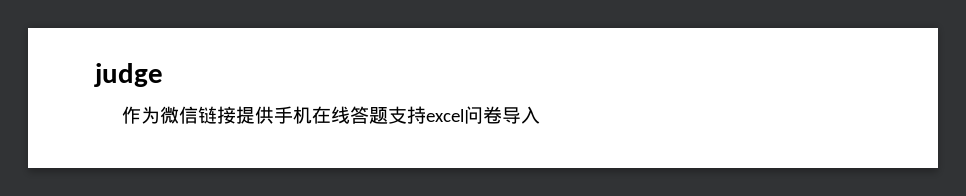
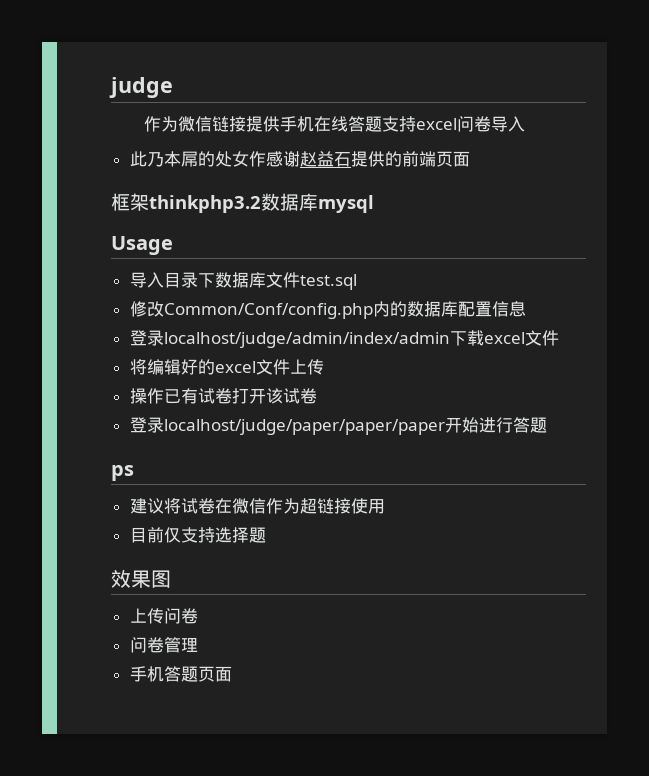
+ 此乃本屌的处女作感谢赵益石提供的前端页面
+ 框架thinkphp3.2数据库mysql
+ Usage
+ 导入目录下数据库文件test.sql
+ 修改Common/Conf/config.php内的数据库配置信息
+ 登录localhost/judge/admin/index/admin下载excel文件
+ 将编辑好的excel文件上传
+ 操作已有试卷打开该试卷
+ 登录localhost/judge/paper/paper/paper开始进行答题
+ ps
+ 建议将试卷在微信作为超链接使用
+ 目前仅支持选择题
+ 效果图
+ 上传问卷
+ 问卷管理
+ 手机答题页面

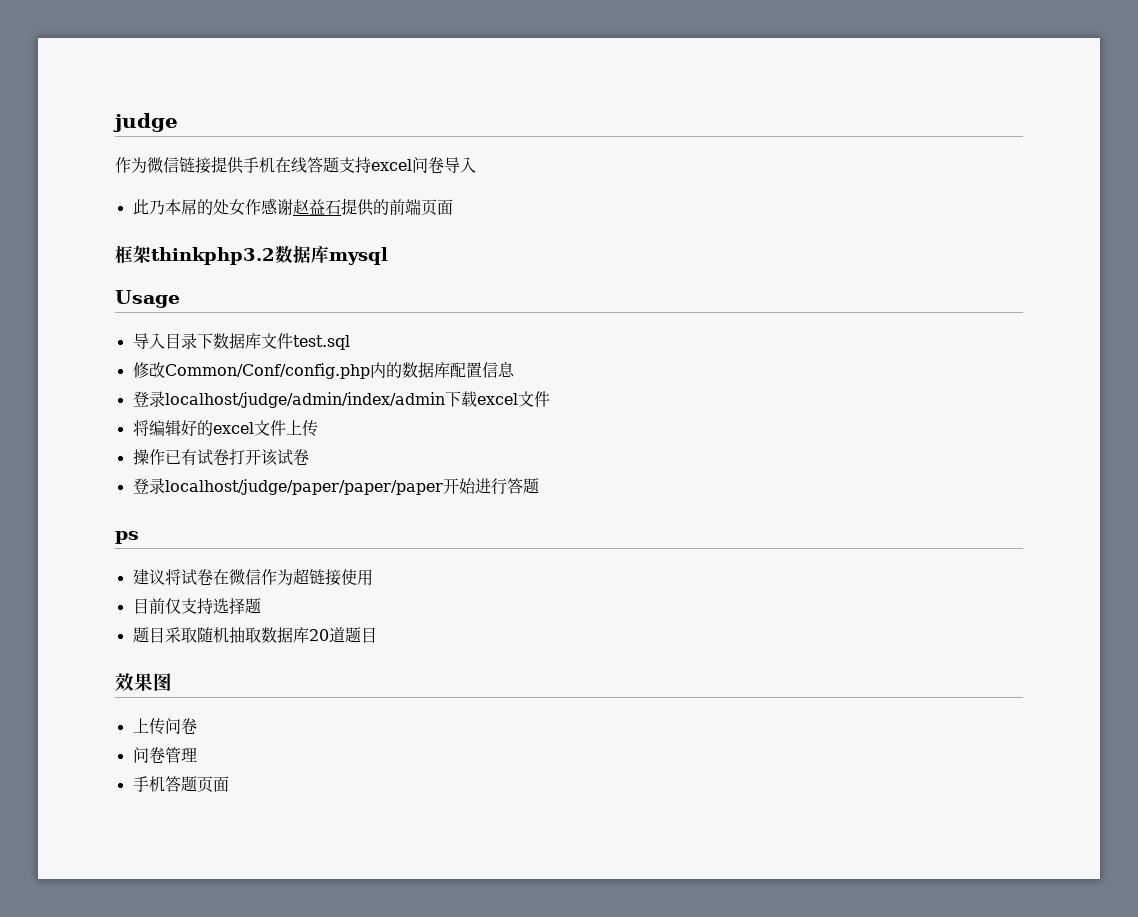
+ 题目采取随机抽取数据库20道题目

